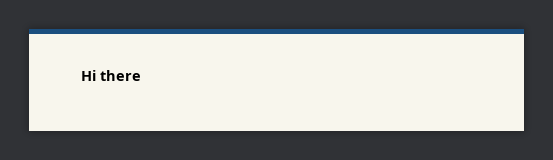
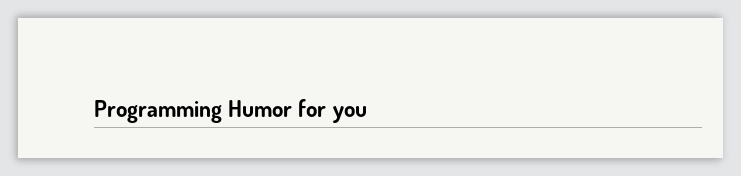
- Hi there
+ Programming Humor for you

